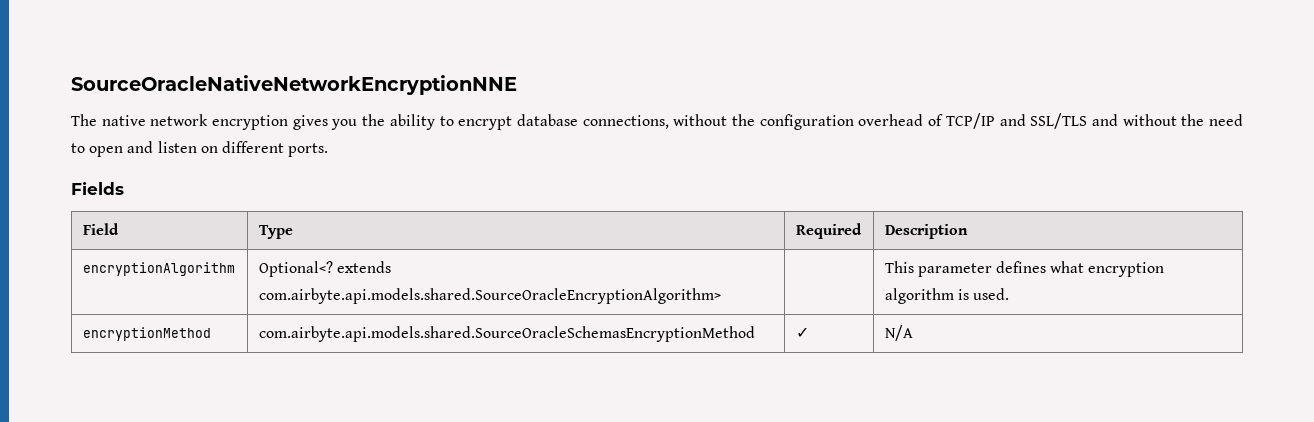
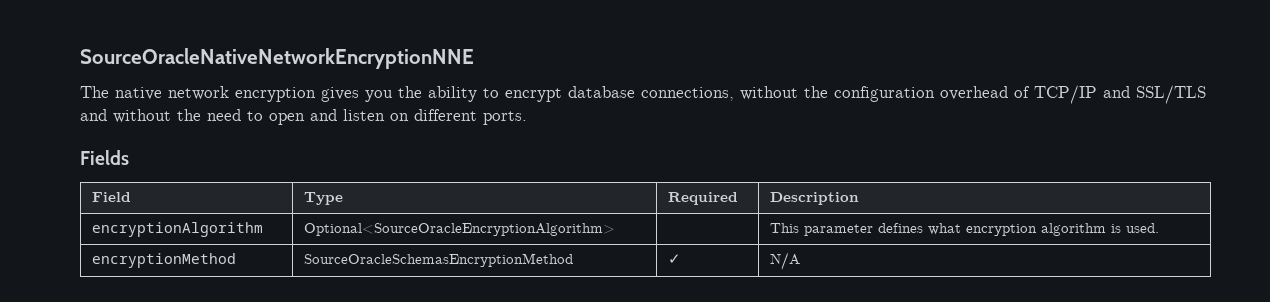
- encryptionAlgorithm | Optional<? extends com.airbyte.api.models.shared.SourceOracleEncryptionAlgorithm> | | This parameter defines what encryption algorithm is used.
+ encryptionAlgorithm | Optional<SourceOracleEncryptionAlgorithm> | | This parameter defines what encryption algorithm is used.
- encryptionMethod | com.airbyte.api.models.shared.SourceOracleSchemasEncryptionMethod | ✓ | N/A
+ encryptionMethod | SourceOracleSchemasEncryptionMethod | ✓ | N/A

